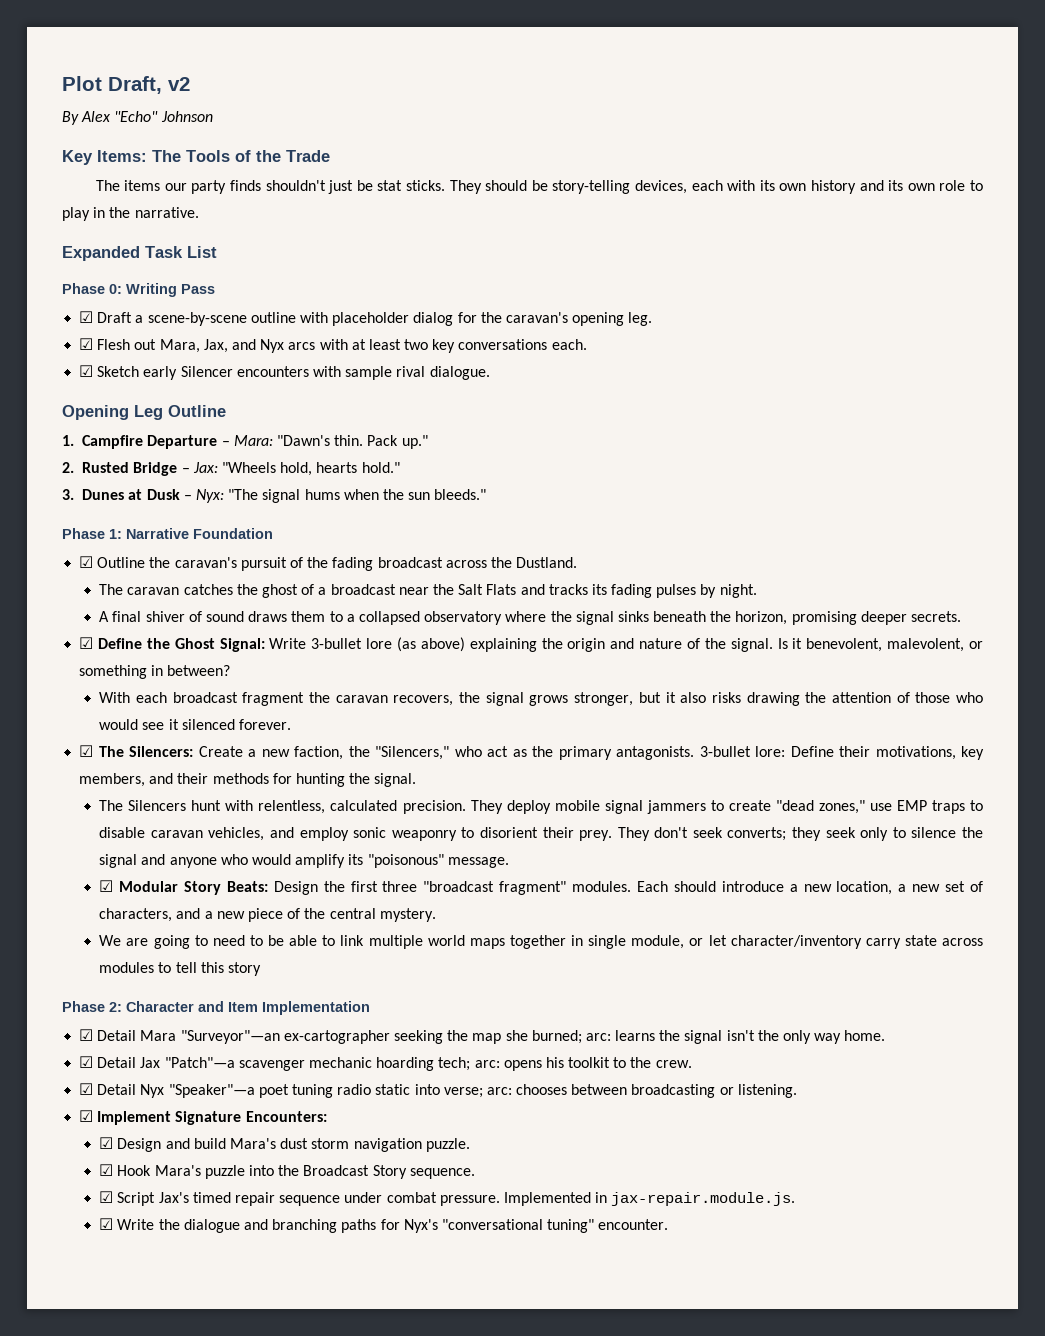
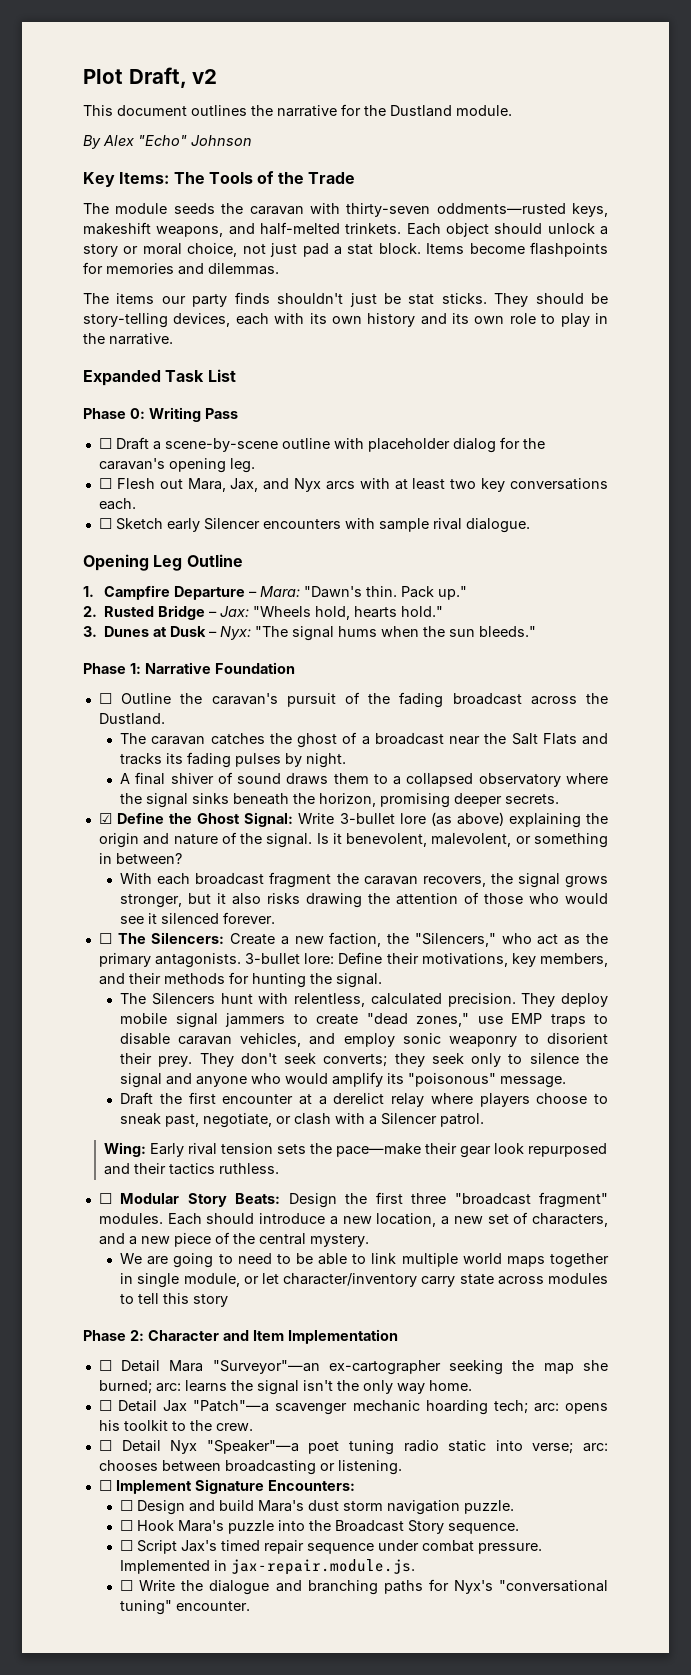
+ This document outlines the narrative for the Dustland module.
+ The module seeds the caravan with thirty-seven oddments—rusted keys, makeshift weapons, and half-melted trinkets. Each object should unlock a story or moral choice, not just pad a stat block. Items become flashpoints for memories and dilemmas.
- ☑ Draft a scene-by-scene outline with placeholder dialog for the caravan's opening leg.
+ ☐ Draft a scene-by-scene outline with placeholder dialog for the caravan's opening leg.
- ☑ Flesh out Mara, Jax, and Nyx arcs with at least two key conversations each.
+ ☐ Flesh out Mara, Jax, and Nyx arcs with at least two key conversations each.
- ☑ Sketch early Silencer encounters with sample rival dialogue.
+ ☐ Sketch early Silencer encounters with sample rival dialogue.
- ☑ Outline the caravan's pursuit of the fading broadcast across the Dustland.
+ ☐ Outline the caravan's pursuit of the fading broadcast across the Dustland.
- ☑ The Silencers: Create a new faction, the "Silencers," who act as the primary antagonists.
+ ☐ The Silencers: Create a new faction, the "Silencers," who act as the primary antagonists.
- ☑ Modular Story Beats: Design the first three "broadcast fragment" modules.
+ Draft the first encounter at a derelict relay where players choose to sneak past, negotiate, or clash with a Silencer patrol.
+ Wing: Early rival tension sets the pace—make their gear look repurposed and their tactics ruthless.
+ ☐ Modular Story Beats: Design the first three "broadcast fragment" modules.
- ☑ Detail Mara "Surveyor"—an ex-cartographer seeking the map she burned; arc: learns the signal isn't the only way home.
+ ☐ Detail Mara "Surveyor"—an ex-cartographer seeking the map she burned; arc: learns the signal isn't the only way home.
- ☑ Detail Jax "Patch"—a scavenger mechanic hoarding tech; arc: opens his toolkit to the crew.
+ ☐ Detail Jax "Patch"—a scavenger mechanic hoarding tech; arc: opens his toolkit to the crew.
- ☑ Detail Nyx "Speaker"—a poet tuning radio static into verse; arc: chooses between broadcasting or listening.
+ ☐ Detail Nyx "Speaker"—a poet tuning radio static into verse; arc: chooses between broadcasting or listening.
- ☑ Implement Signature Encounters:
+ ☐ Implement Signature Encounters:
- ☑ Design and build Mara's dust storm navigation puzzle.
+ ☐ Design and build Mara's dust storm navigation puzzle.
- ☑ Hook Mara's puzzle into the Broadcast Story sequence.
+ ☐ Hook Mara's puzzle into the Broadcast Story sequence.
- ☑ Script Jax's timed repair sequence under combat pressure.
+ ☐ Script Jax's timed repair sequence under combat pressure.
- ☑ Write the dialogue and branching paths for Nyx's "conversational tuning" encounter.
+ ☐ Write the dialogue and branching paths for Nyx's "conversational tuning" encounter.

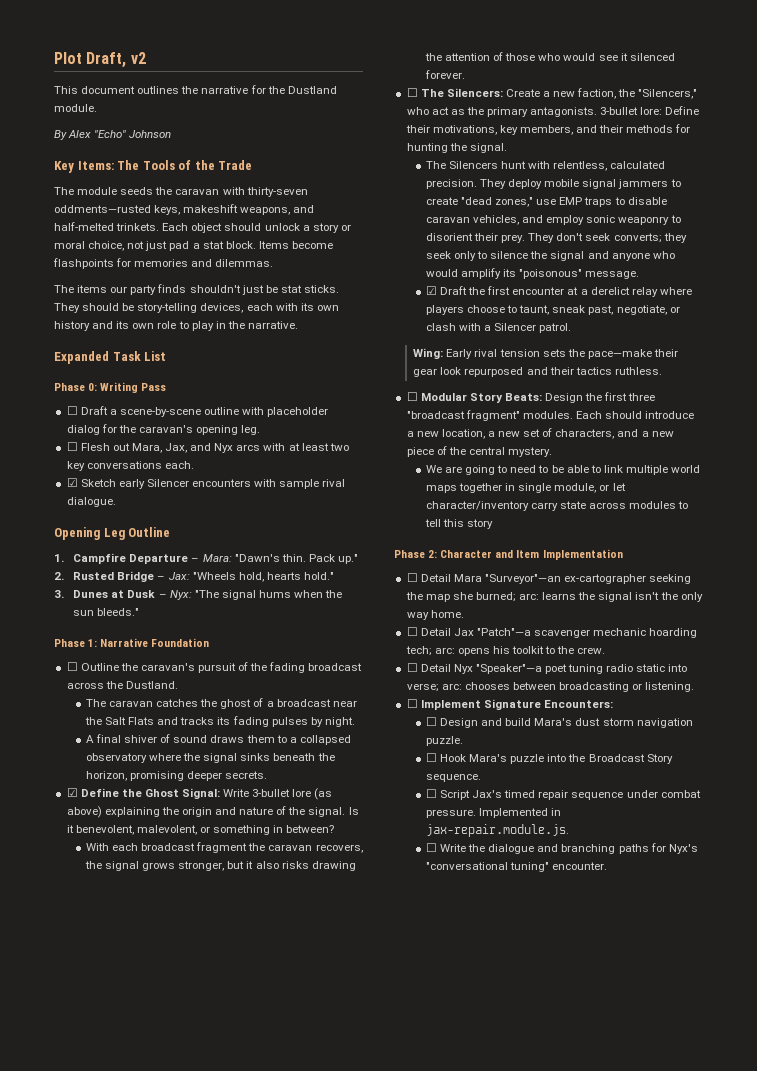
- ☐ Sketch early Silencer encounters with sample rival dialogue.
+ ☑ Sketch early Silencer encounters with sample rival dialogue.
- Draft the first encounter at a derelict relay where players choose to sneak past, negotiate, or clash with a Silencer patrol.
+ ☑ Draft the first encounter at a derelict relay where players choose to taunt, sneak past, negotiate, or clash with a Silencer patrol.

